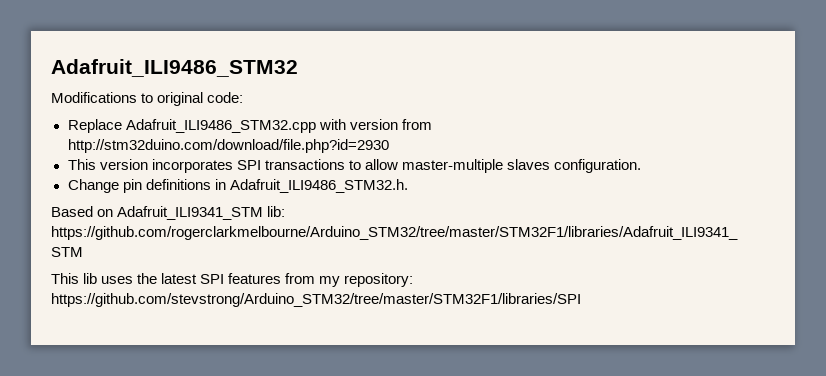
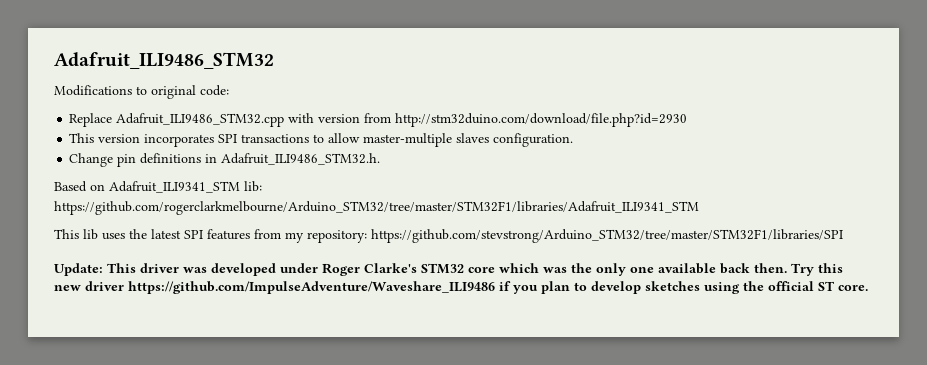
+ Update: This driver was developed under Roger Clarke's STM32 core which was the only one available back then. Try this new driver https://github.com/ImpulseAdventure/Waveshare_ILI9486 if you plan to develop sketches using the official ST core.

